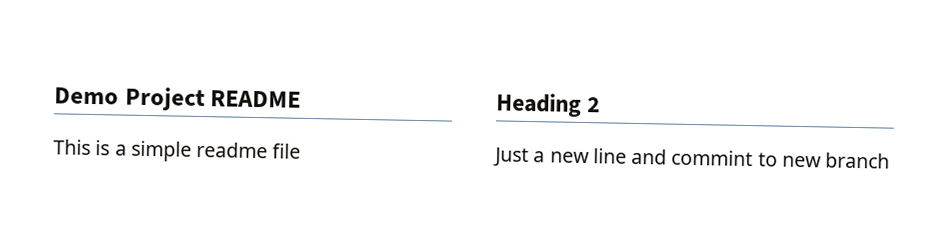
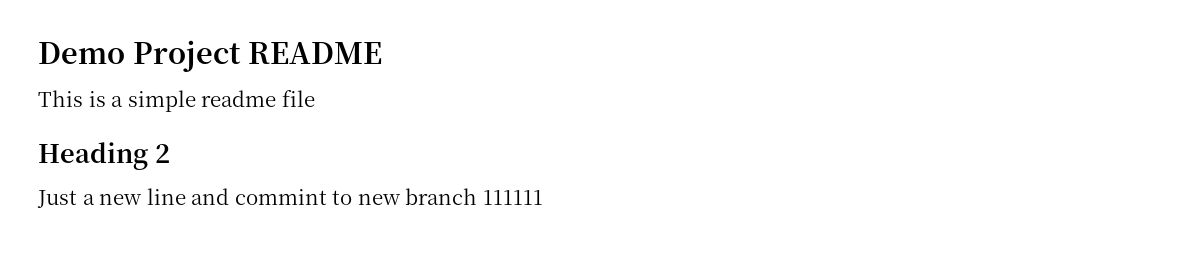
- Just a new line and commint to new branch
+ Just a new line and commint to new branch 111111

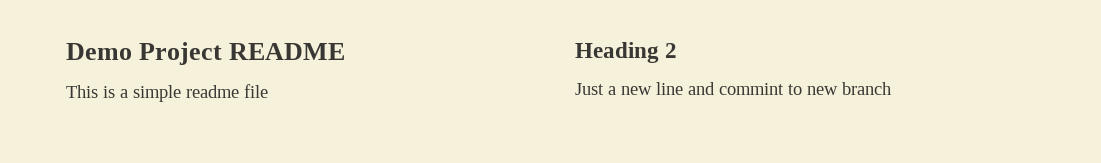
- Just a new line and commint to new branch 111111
+ Just a new line and commint to new branch

